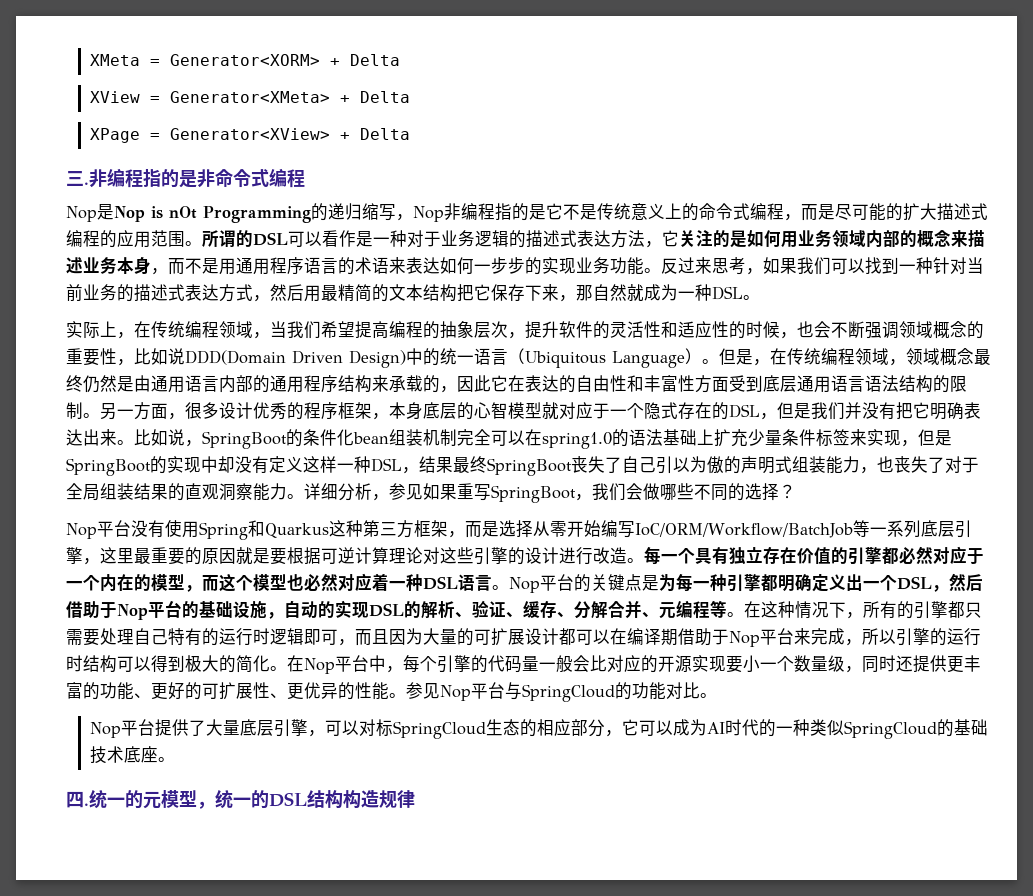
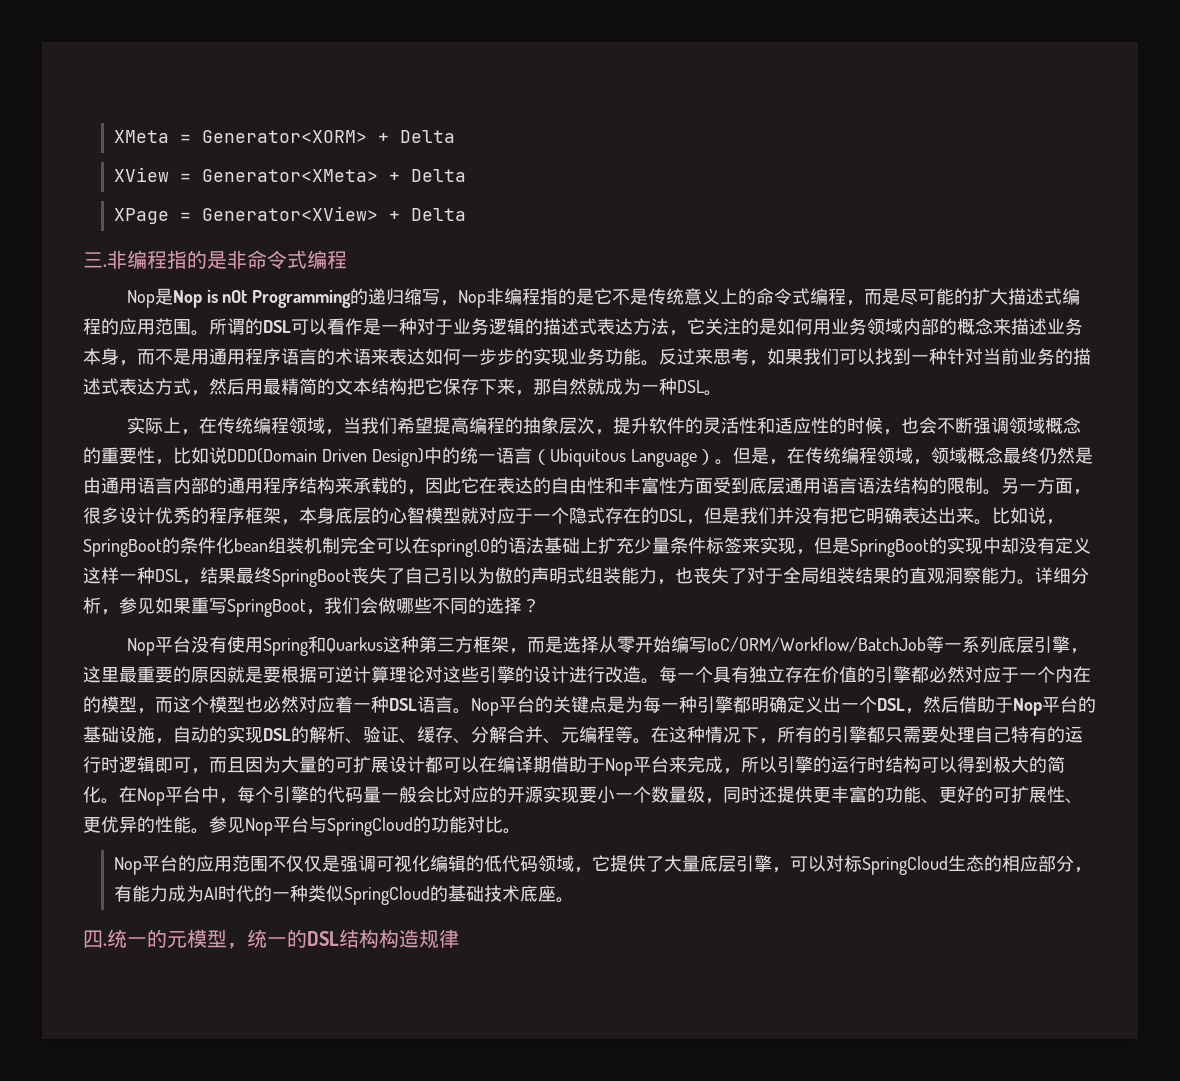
- Nop平台提供了大量底层引擎，可以对标SpringCloud生态的相应部分，它可以成为AI时代的一种类似SpringCloud的基础技术底座。
+ Nop平台的应用范围不仅仅是强调可视化编辑的低代码领域，它提供了大量底层引擎，可以对标SpringCloud生态的相应部分，有能力成为AI时代的一种类似SpringCloud的基础技术底座。

